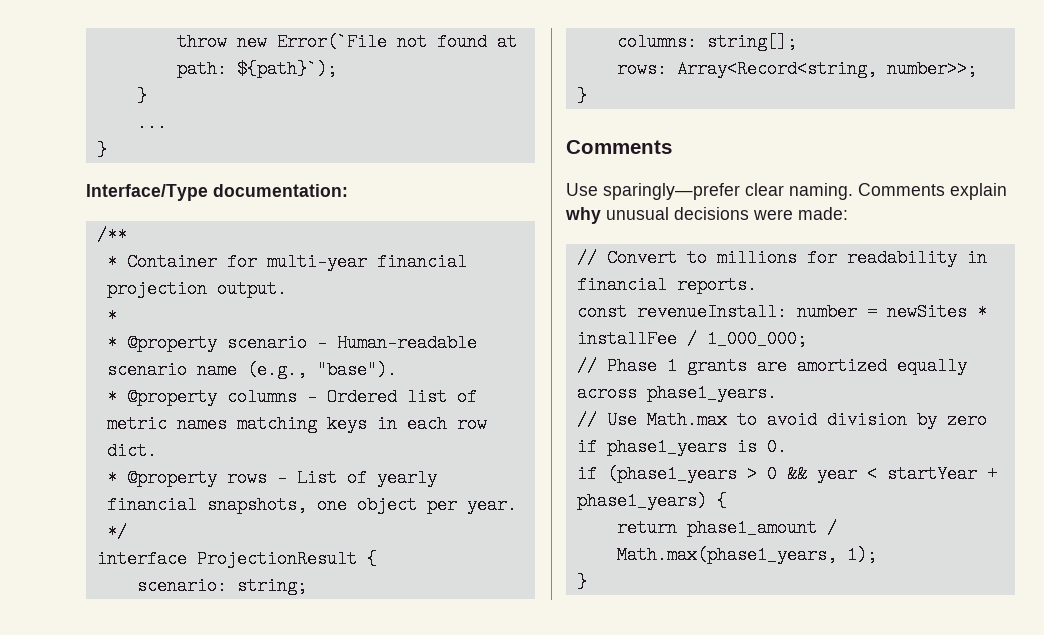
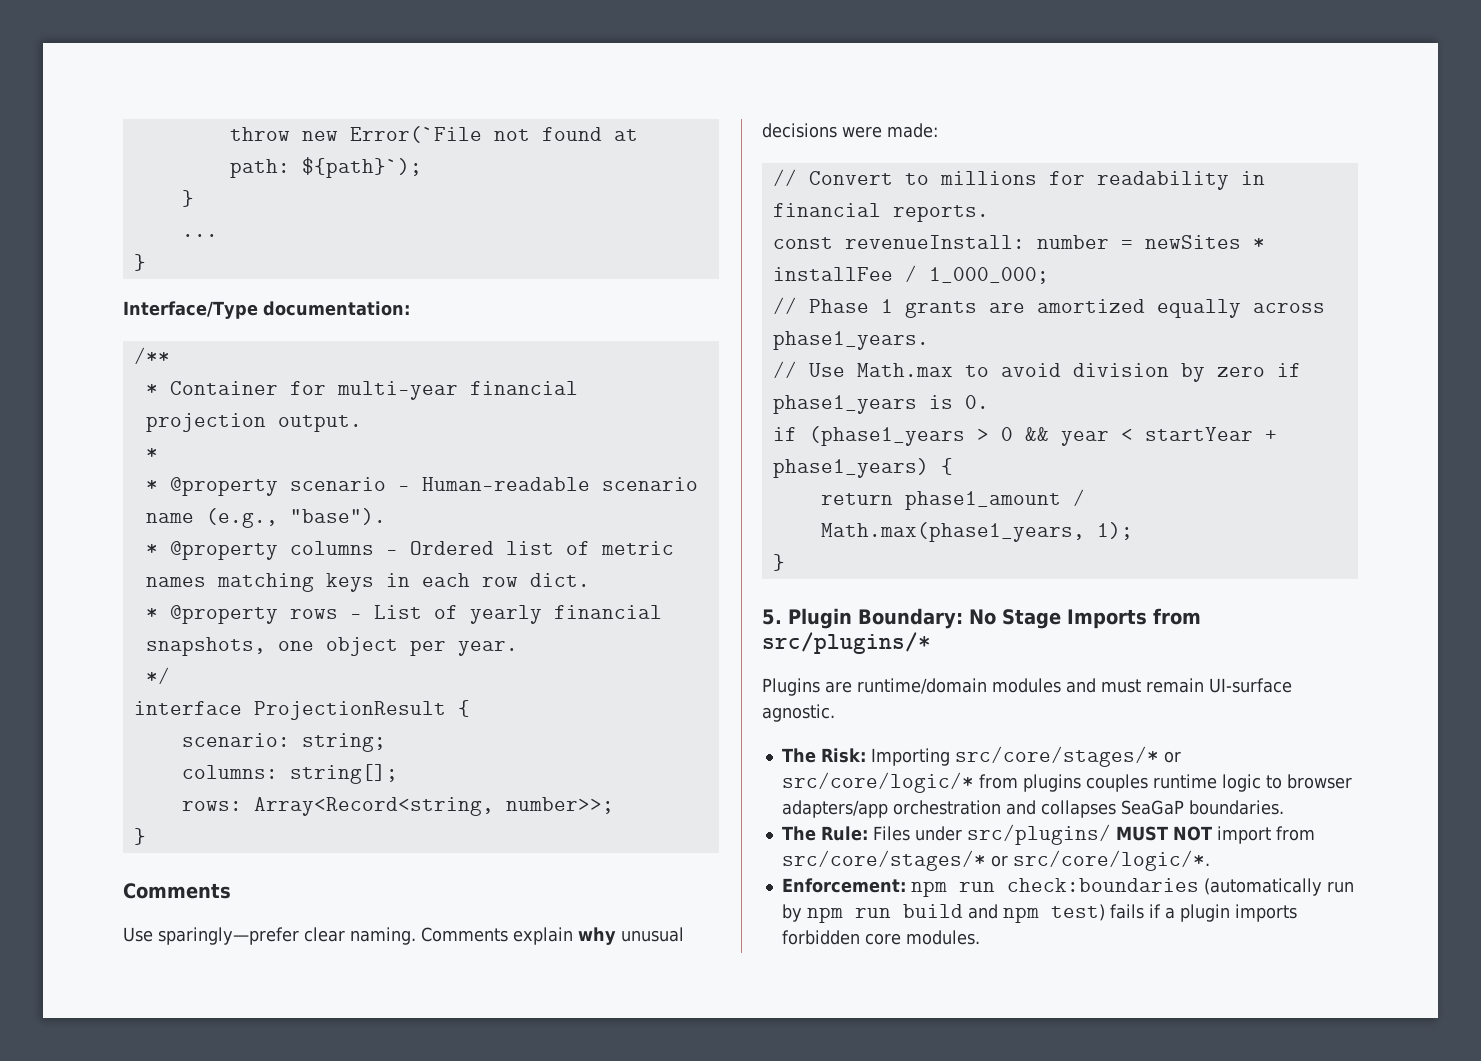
+ 5. Plugin Boundary: No Stage Imports from src/plugins/*
+ Plugins are runtime/domain modules and must remain UI-surface agnostic.
+ The Risk: Importing src/core/stages/* or src/core/logic/* from plugins couples runtime logic to browser adapters/app orchestration and collapses SeaGaP boundaries.
+ The Rule: Files under src/plugins/ MUST NOT import from src/core/stages/* or src/core/logic/*.
+ Enforcement: npm run check:boundaries (automatically run by npm run build and npm test) fails if a plugin imports forbidden core modules.

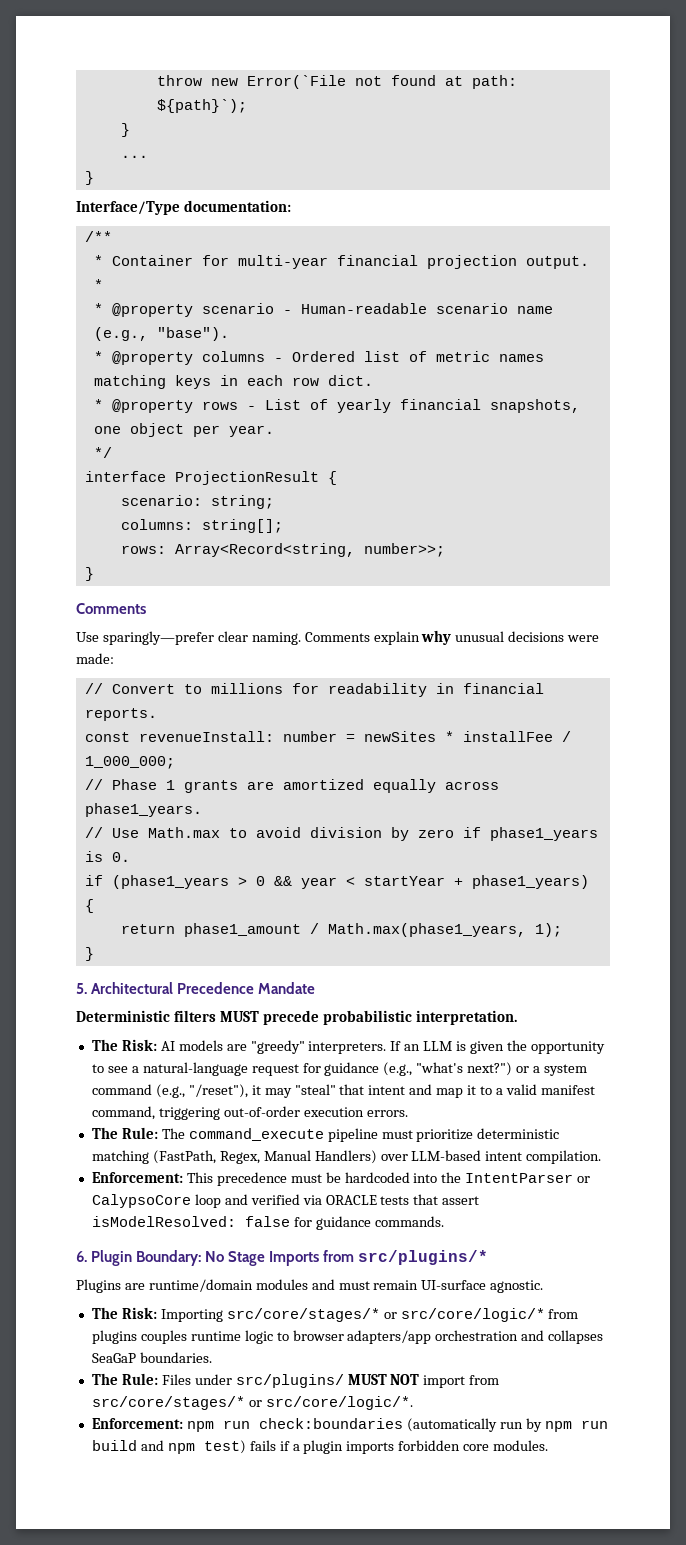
- 5. Plugin Boundary: No Stage Imports from src/plugins/*
+ 5. Architectural Precedence Mandate
+ Deterministic filters MUST precede probabilistic interpretation.
+ The Risk: AI models are "greedy" interpreters. If an LLM is given the opportunity to see a natural-language request for guidance (e.g., "what's next?") or a system command (e.g., "/reset"), it may "steal" that intent and map it to a valid manifest command, triggering out-of-order execution errors.
+ The Rule: The command_execute pipeline must prioritize deterministic matching (FastPath, Regex, Manual Handlers) over LLM-based intent compilation.
+ Enforcement: This precedence must be hardcoded into the IntentParser or CalypsoCore loop and verified via ORACLE tests that assert isModelResolved: false for guidance commands.
+ 6. Plugin Boundary: No Stage Imports from src/plugins/*

